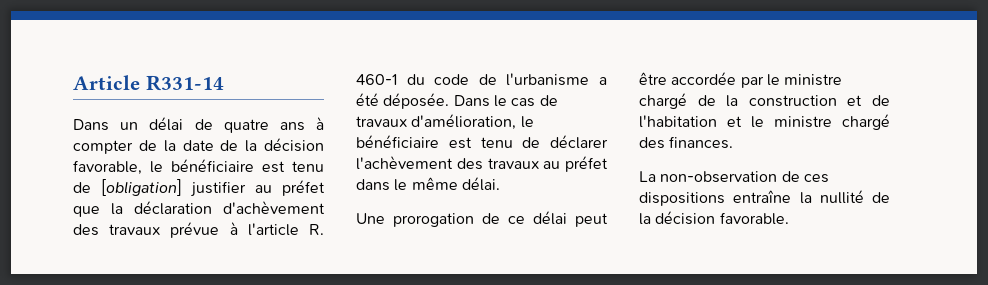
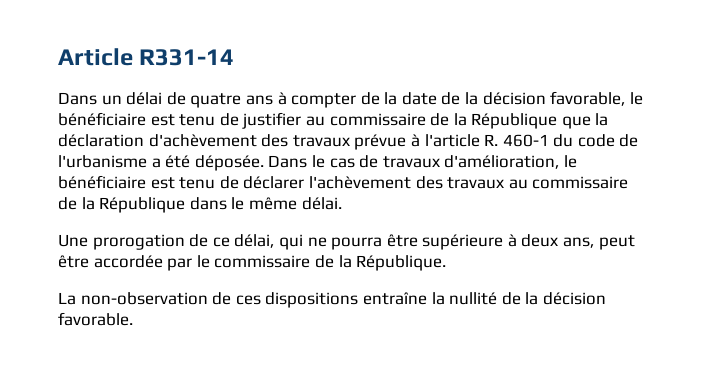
- Dans un délai de quatre ans à compter de la date de la décision favorable, le bénéficiaire est tenu de [obligation] justifier au préfet que la déclaration d'achèvement des travaux prévue à l'article R. 460-1 du code de l'urbanisme a été déposée.
+ Dans un délai de quatre ans à compter de la date de la décision favorable, le bénéficiaire est tenu de justifier au commissaire de la République que la déclaration d'achèvement des travaux prévue à l'article R. 460-1 du code de l'urbanisme a été déposée.
- Dans le cas de travaux d'amélioration, le bénéficiaire est tenu de déclarer l'achèvement des travaux au préfet dans le même délai.
+ Dans le cas de travaux d'amélioration, le bénéficiaire est tenu de déclarer l'achèvement des travaux au commissaire de la République dans le même délai.
- Une prorogation de ce délai peut être accordée par le ministre chargé de la construction et de l'habitation et le ministre chargé des finances.
+ Une prorogation de ce délai, qui ne pourra être supérieure à deux ans, peut être accordée par le commissaire de la République.

